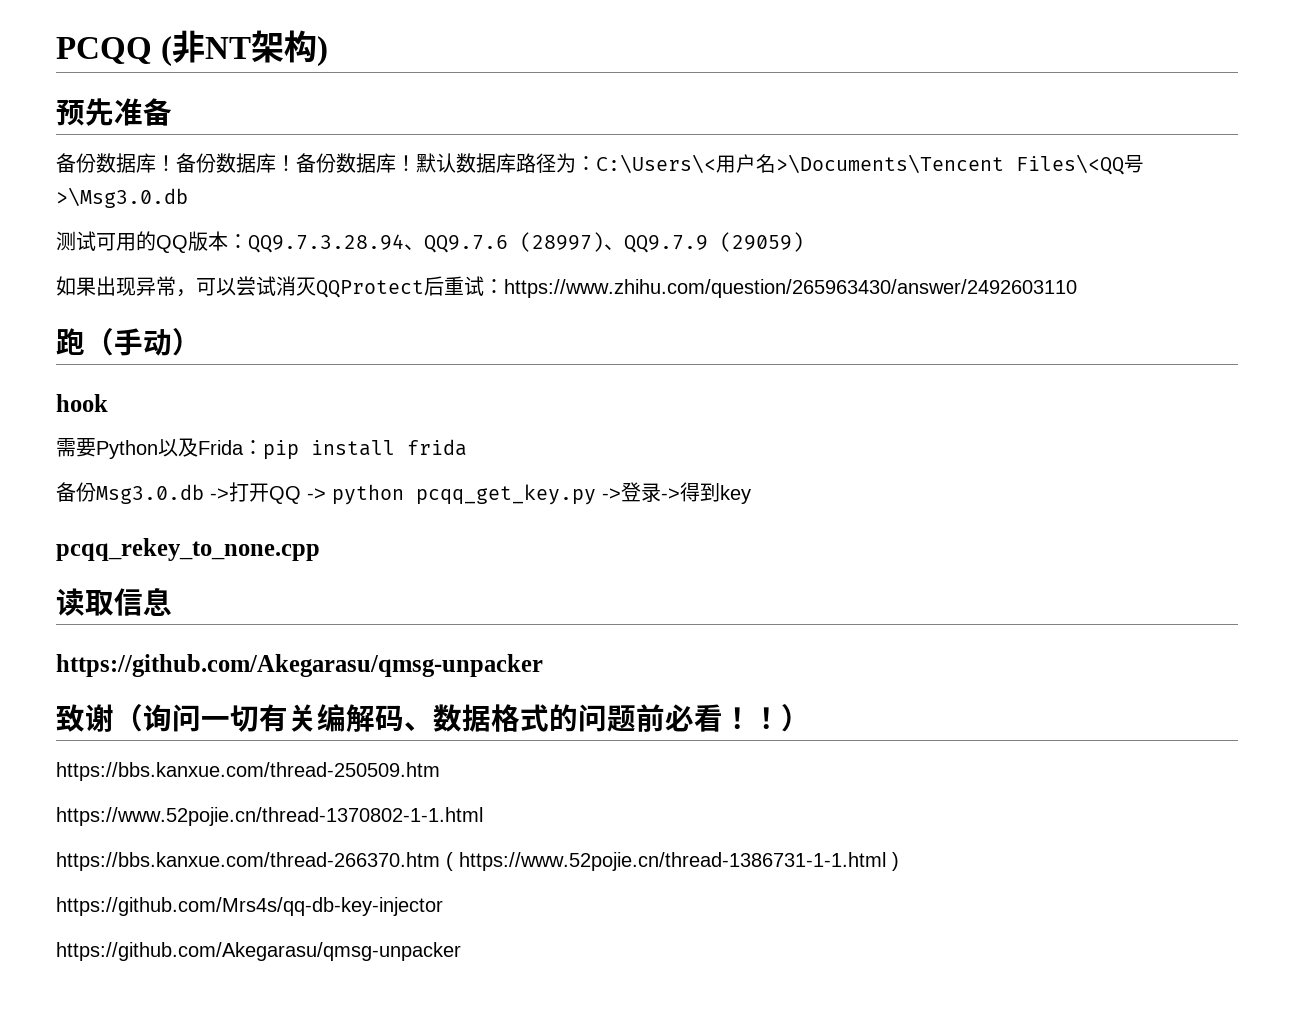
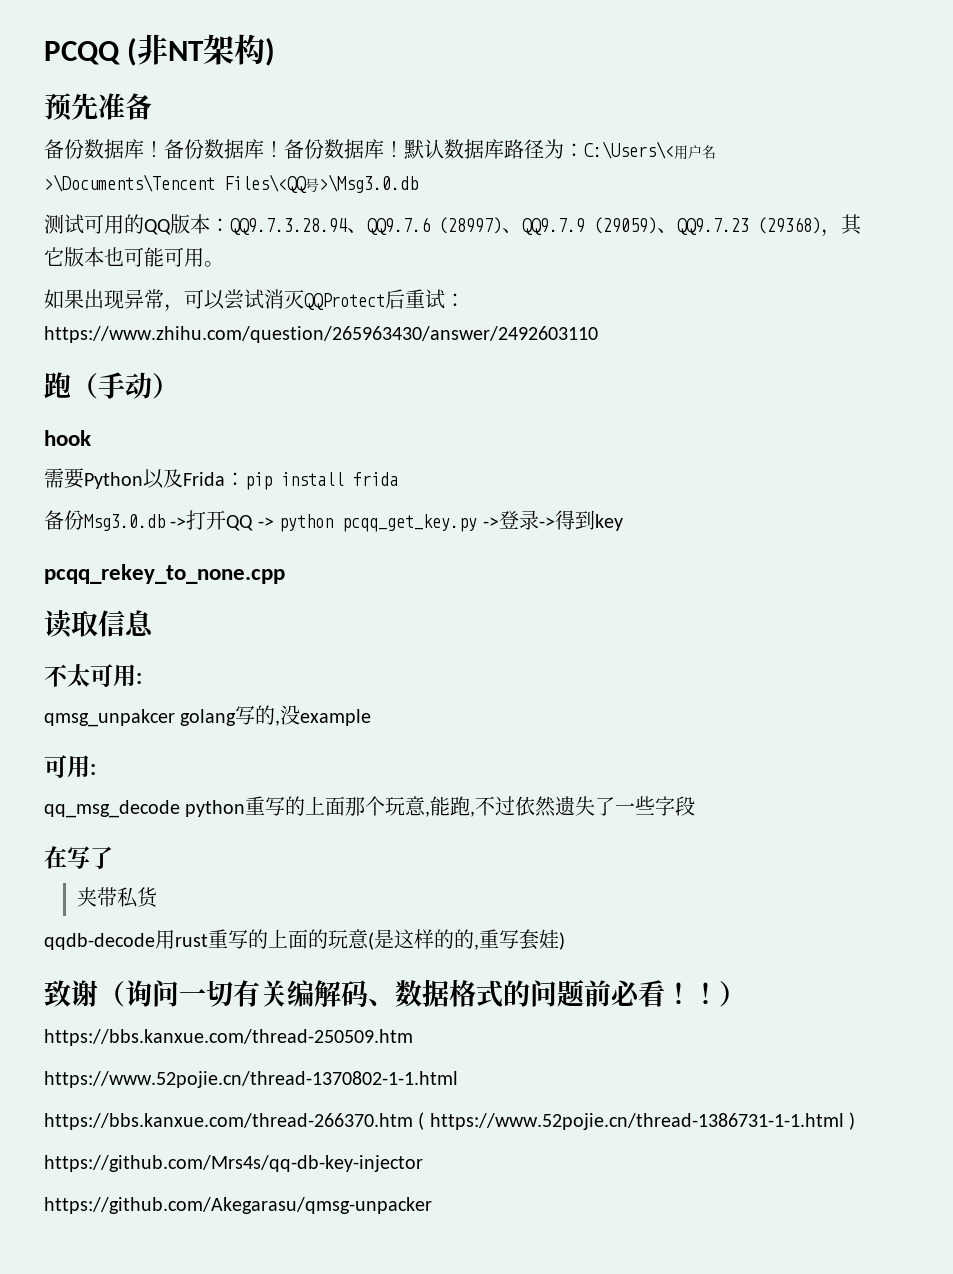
- 测试可用的QQ版本：QQ9.7.3.28.94、QQ9.7.6 (28997)、QQ9.7.9 (29059)
+ 测试可用的QQ版本：QQ9.7.3.28.94、QQ9.7.6 (28997)、QQ9.7.9 (29059)、QQ9.7.23 (29368)，其它版本也可能可用。
  读取信息
- https://github.com/Akegarasu/qmsg-unpacker
+ 不太可用:
+ qmsg_unpakcer golang写的,没example
+ 可用:
+ qq_msg_decode python重写的上面那个玩意,能跑,不过依然遗失了一些字段
+ 在写了
+ 夹带私货
+ qqdb-decode用rust重写的上面的玩意(是这样的的,重写套娃)

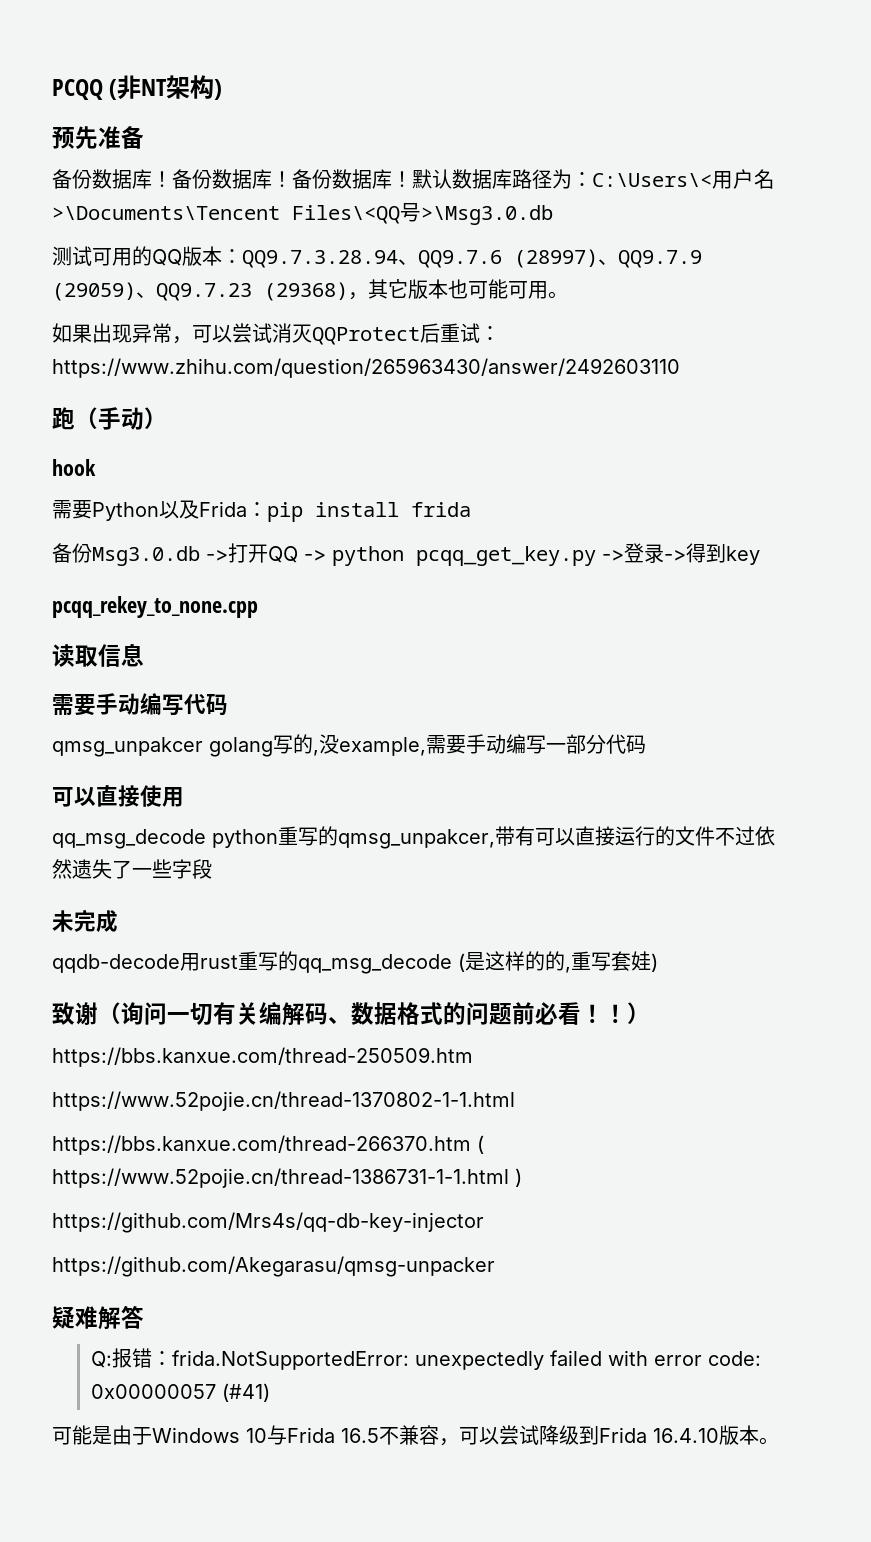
- 不太可用:
+ 需要手动编写代码
- qmsg_unpakcer golang写的,没example
- 可用:
+ qmsg_unpakcer golang写的,没example,需要手动编写一部分代码
+ 可以直接使用
- qq_msg_decode python重写的上面那个玩意,能跑,不过依然遗失了一些字段
+ qq_msg_decode python重写的qmsg_unpakcer,带有可以直接运行的文件不过依然遗失了一些字段
- 在写了
- 夹带私货
+ 未完成
- qqdb-decode用rust重写的上面的玩意(是这样的的,重写套娃)
+ qqdb-decode用rust重写的qq_msg_decode (是这样的的,重写套娃)
+ 疑难解答
+ Q:报错：frida.NotSupportedError: unexpectedly failed with error code: 0x00000057 (#41)
+ 可能是由于Windows 10与Frida 16.5不兼容，可以尝试降级到Frida 16.4.10版本。

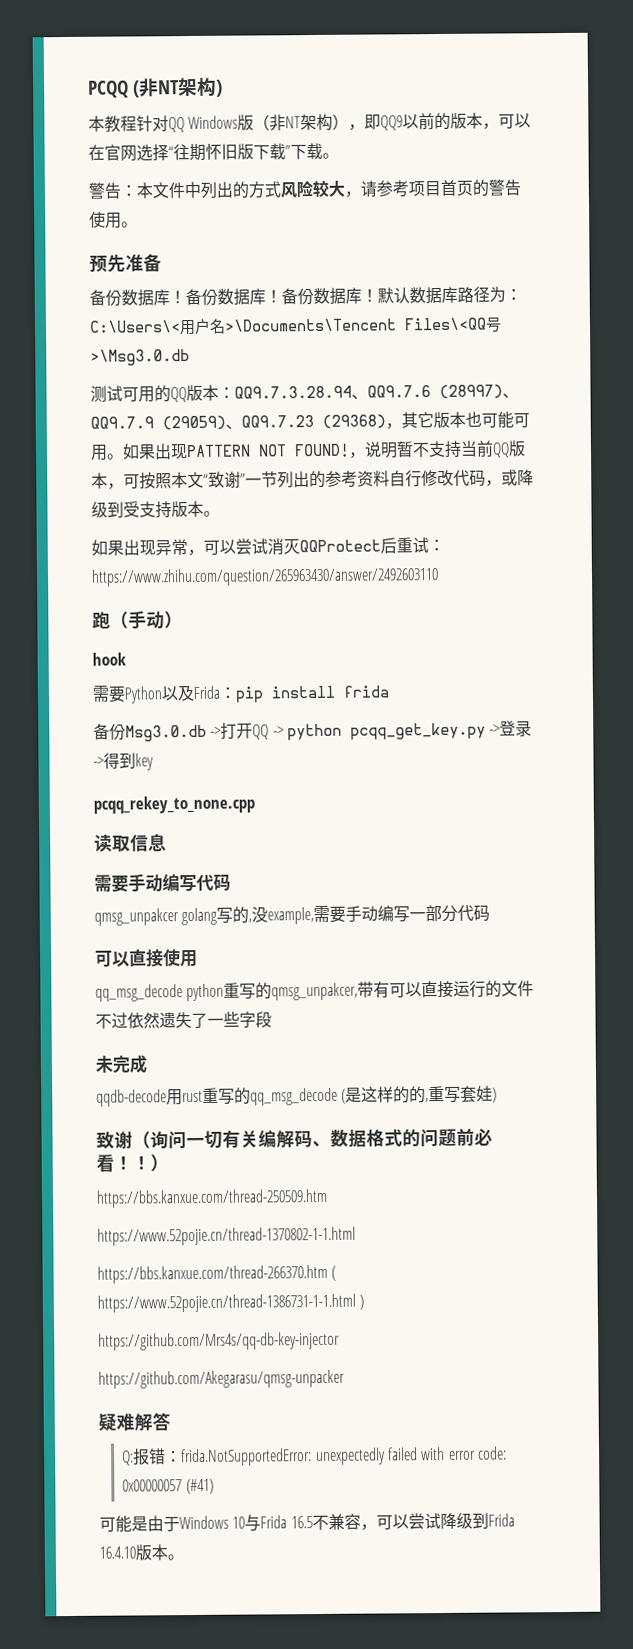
+ 本教程针对QQ Windows版（非NT架构），即QQ9以前的版本，可以在官网选择“往期怀旧版下载”下载。
+ 警告：本文件中列出的方式风险较大，请参考项目首页的警告使用。
+ 如果出现PATTERN NOT FOUND!，说明暂不支持当前QQ版本，可按照本文“致谢”一节列出的参考资料自行修改代码，或降级到受支持版本。

